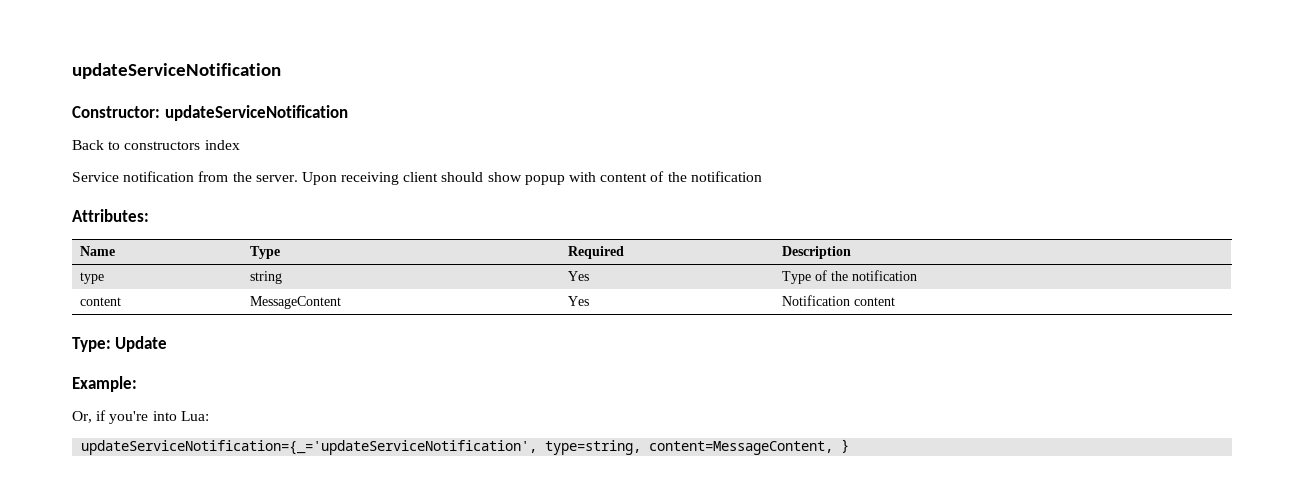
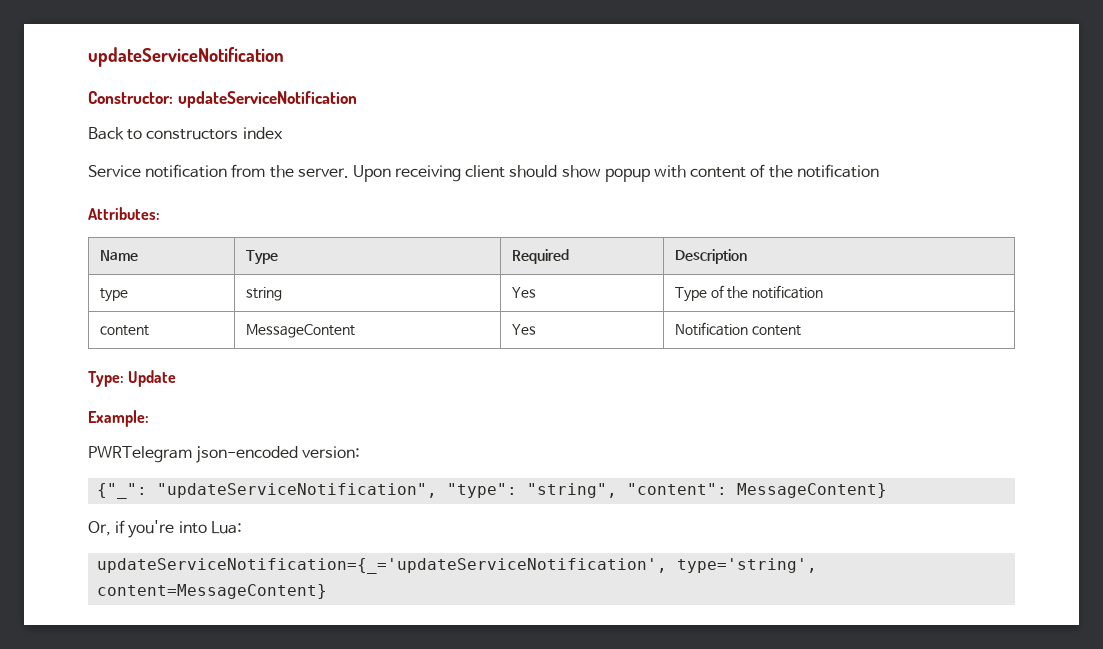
+ PWRTelegram json-encoded version:
+ {"_": "updateServiceNotification", "type": "string", "content": MessageContent}
- updateServiceNotification={_='updateServiceNotification', type=string, content=MessageContent, }
+ updateServiceNotification={_='updateServiceNotification', type='string', content=MessageContent}

